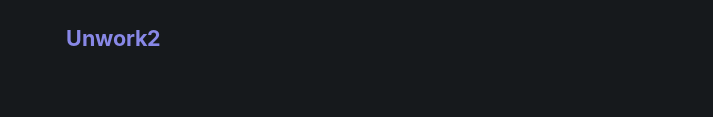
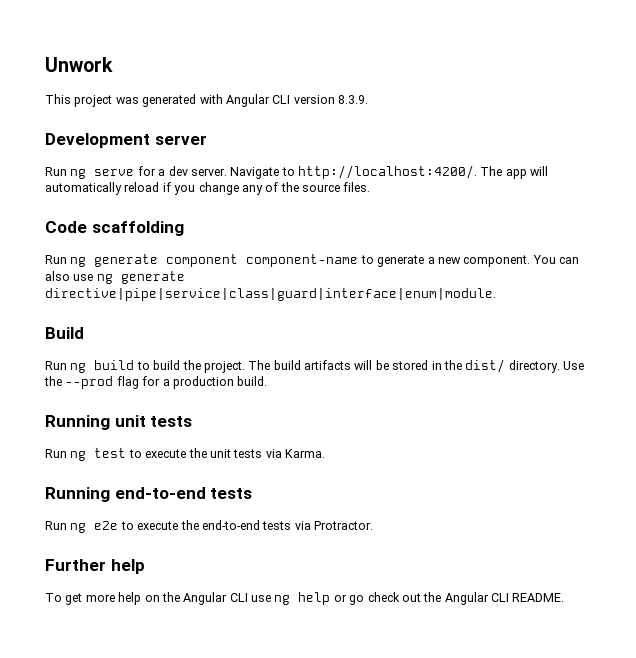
- Unwork2
+ Unwork
+ This project was generated with Angular CLI version 8.3.9.
+ Development server
+ Run ng serve for a dev server. Navigate to http://localhost:4200/. The app will automatically reload if you change any of the source files.
+ Code scaffolding
+ Run ng generate component component-name to generate a new component. You can also use ng generate directive|pipe|service|class|guard|interface|enum|module.
+ Build
+ Run ng build to build the project. The build artifacts will be stored in the dist/ directory. Use the --prod flag for a production build.
+ Running unit tests
+ Run ng test to execute the unit tests via Karma.
+ Running end-to-end tests
+ Run ng e2e to execute the end-to-end tests via Protractor.
+ Further help
+ To get more help on the Angular CLI use ng help or go check out the Angular CLI README.

